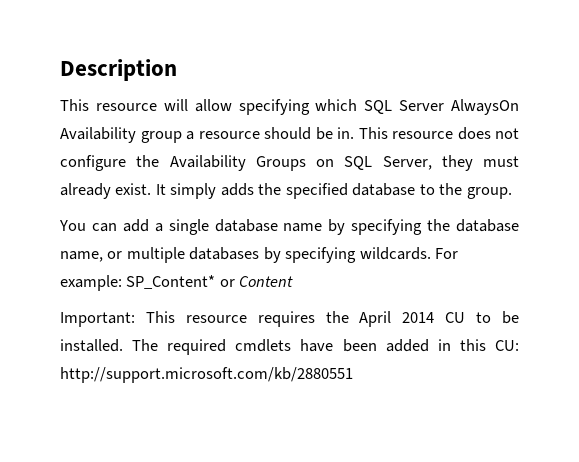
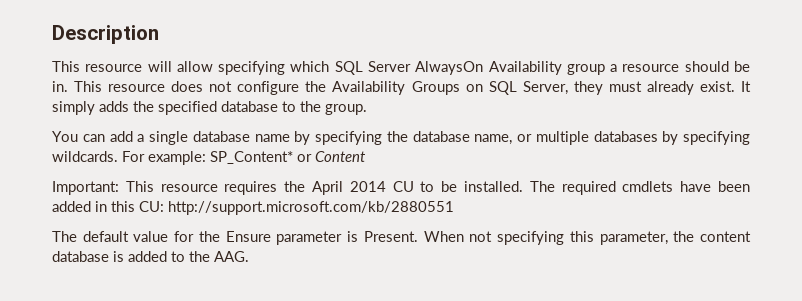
+ The default value for the Ensure parameter is Present. When not specifying this parameter, the content database is added to the AAG.

